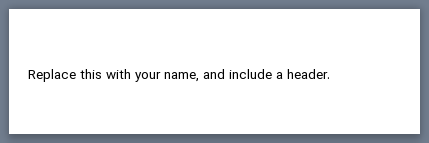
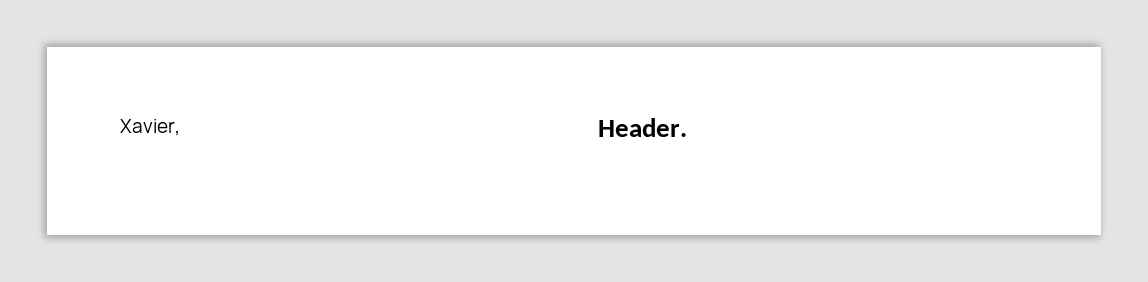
- Replace this with your name, and include a header.
+ Xavier,
+ Header.

